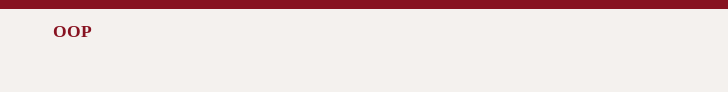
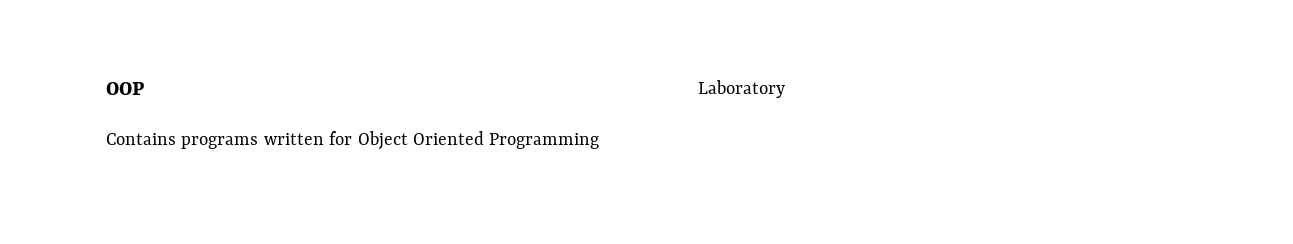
+ Contains programs written for Object Oriented Programming Laboratory

